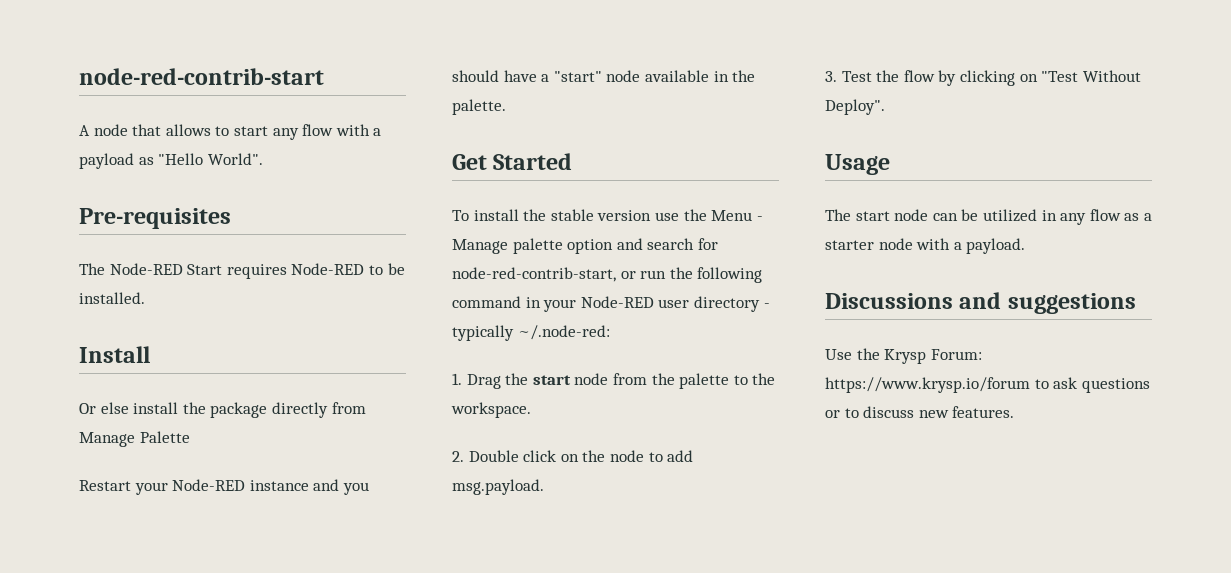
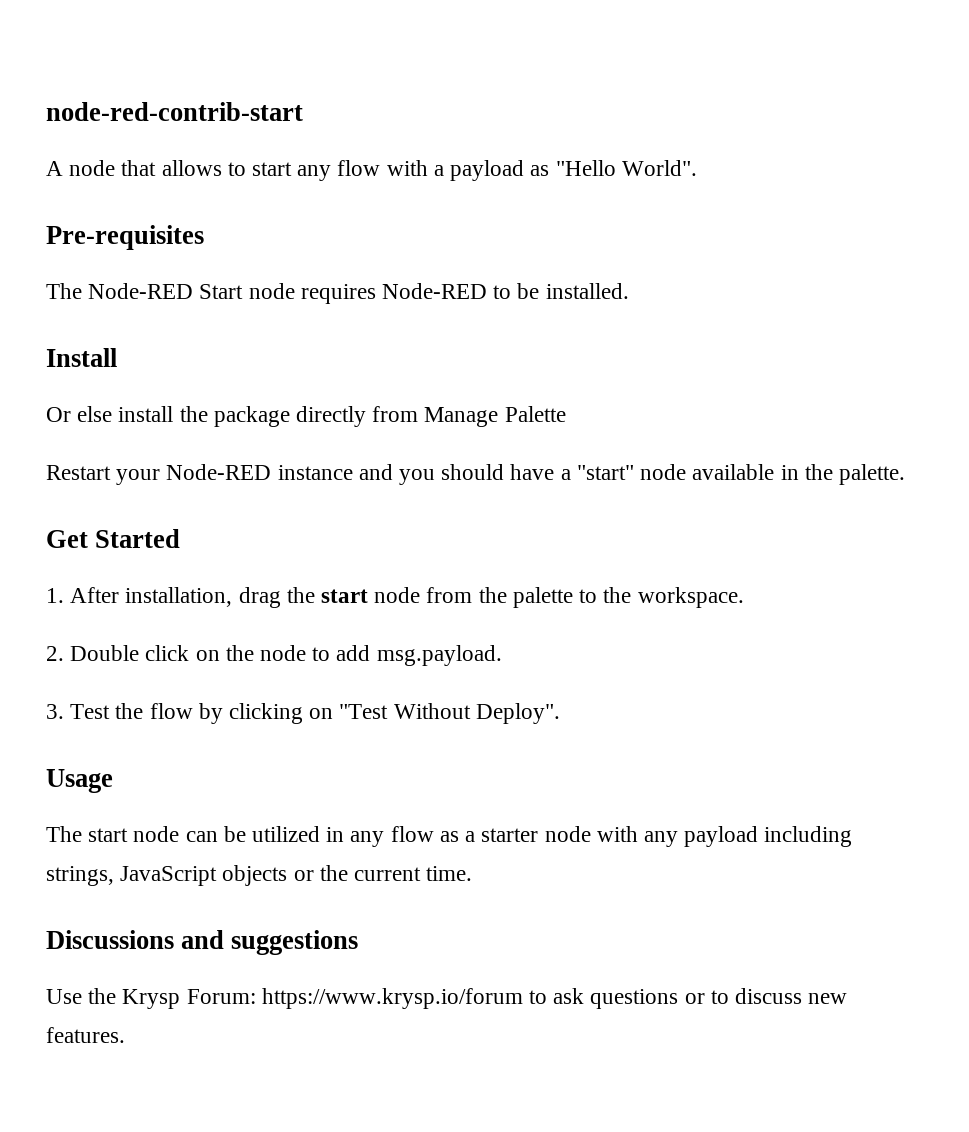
- The Node-RED Start requires Node-RED to be installed.
+ The Node-RED Start node requires Node-RED to be installed.
- To install the stable version use the Menu - Manage palette option and search for node-red-contrib-start, or run the following command in your Node-RED user directory - typically ~/.node-red:
- 1. Drag the start node from the palette to the workspace.
+ 1. After installation, drag the start node from the palette to the workspace.
- The start node can be utilized in any flow as a starter node with a payload.
+ The start node can be utilized in any flow as a starter node with any payload including strings, JavaScript objects or the current time.

